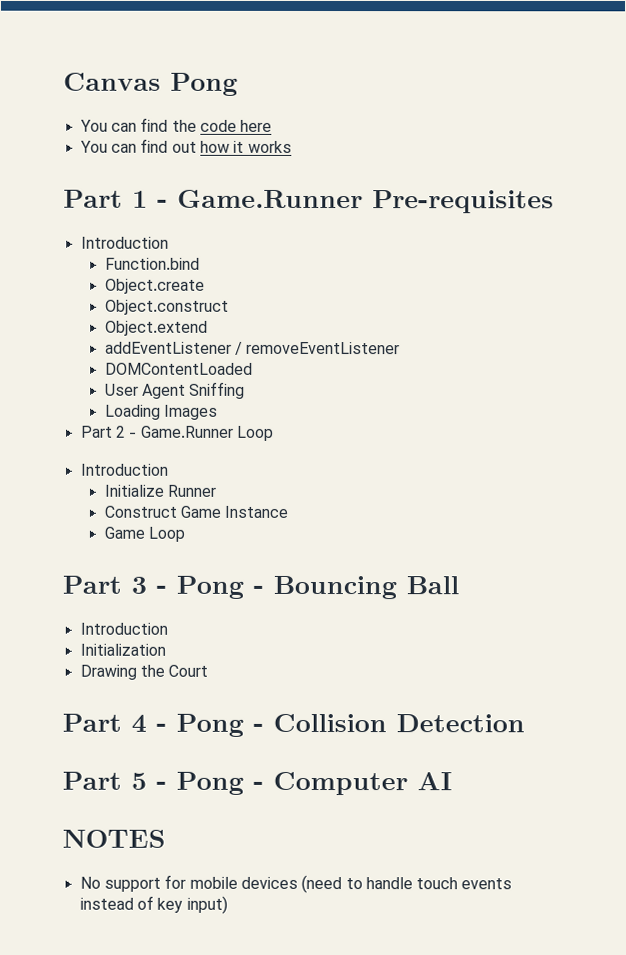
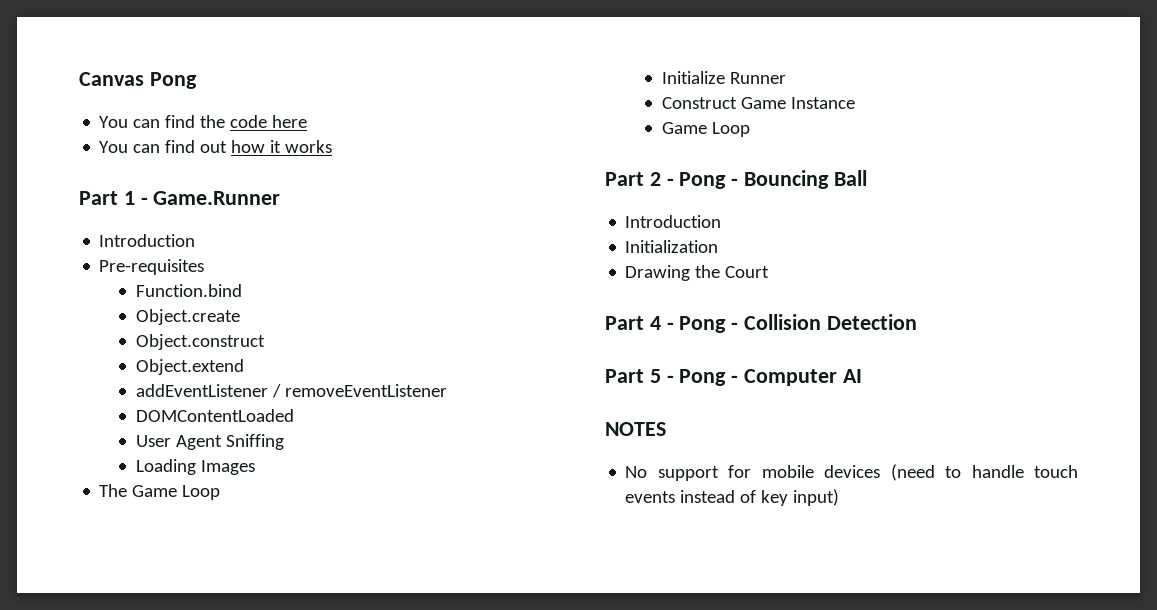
- Part 1 - Game.Runner Pre-requisites
+ Part 1 - Game.Runner
  Introduction
+ Pre-requisites
- Part 2 - Game.Runner Loop
- Introduction
+ The Game Loop
- Part 3 - Pong - Bouncing Ball
+ Part 2 - Pong - Bouncing Ball

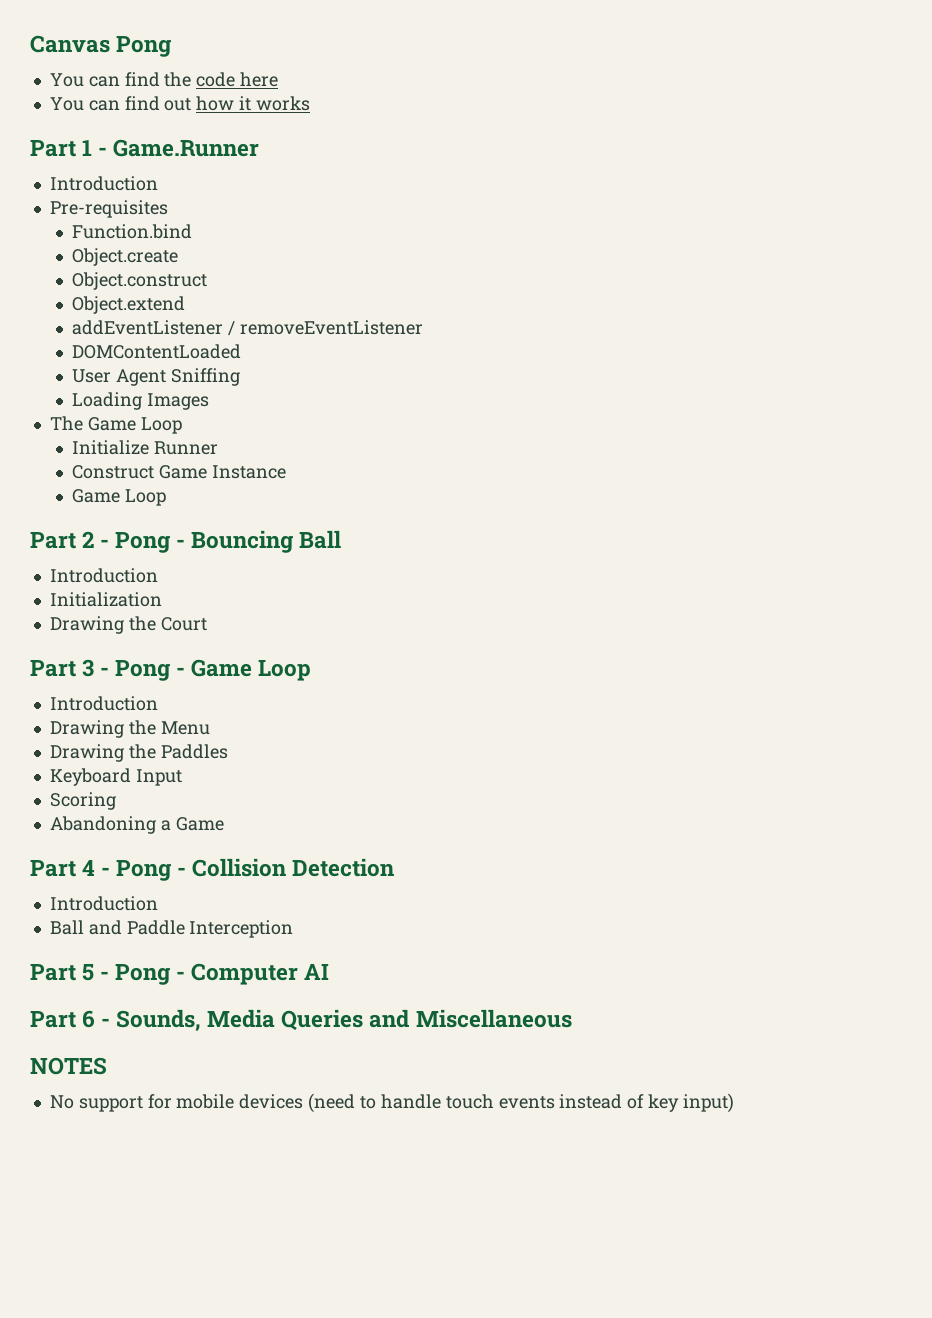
+ Part 3 - Pong - Game Loop
+ Introduction
+ Drawing the Menu
+ Drawing the Paddles
+ Keyboard Input
+ Scoring
+ Abandoning a Game
  Part 4 - Pong - Collision Detection
+ Introduction
+ Ball and Paddle Interception
+ Part 6 - Sounds, Media Queries and Miscellaneous

